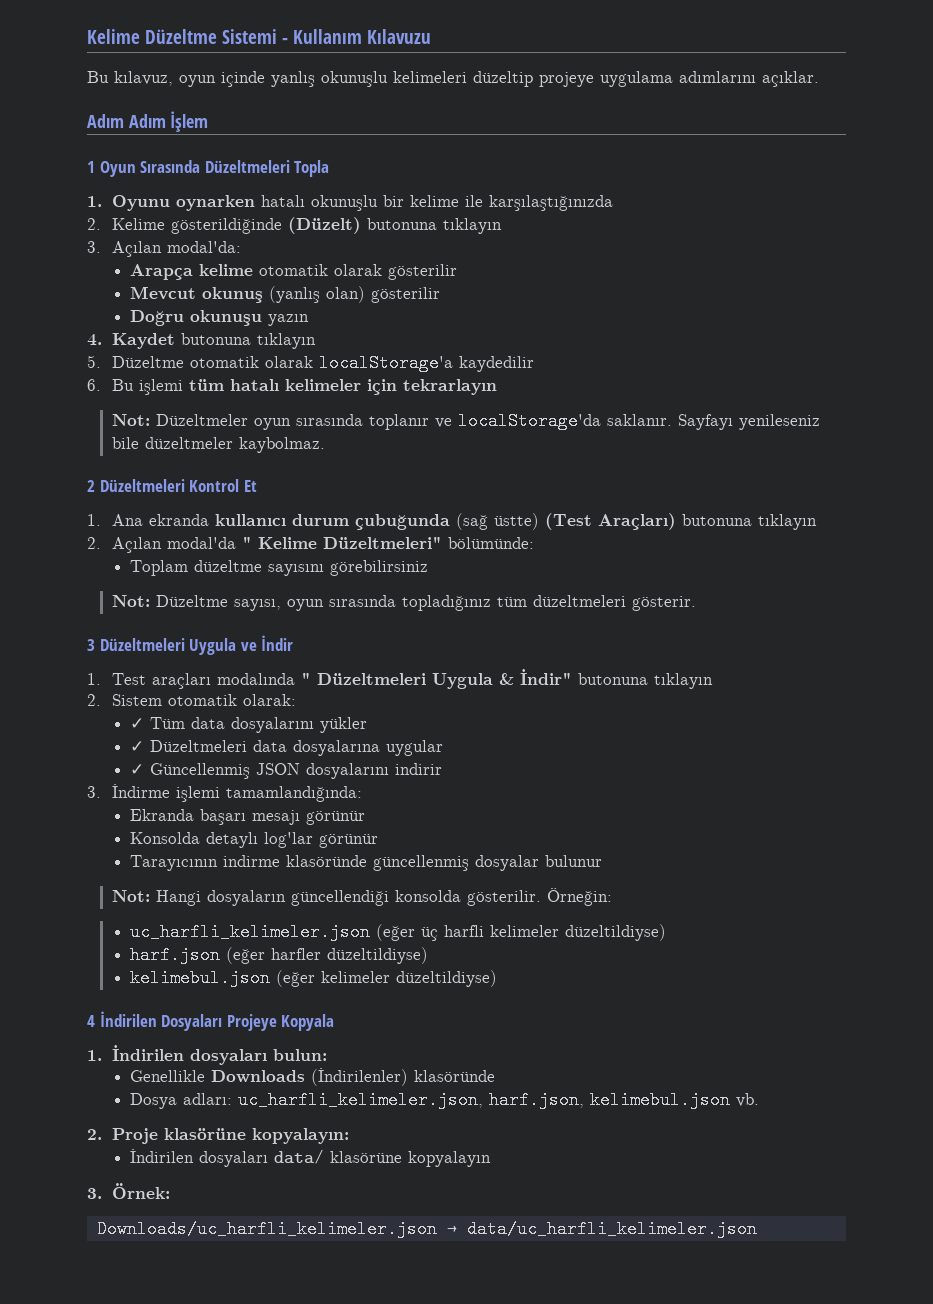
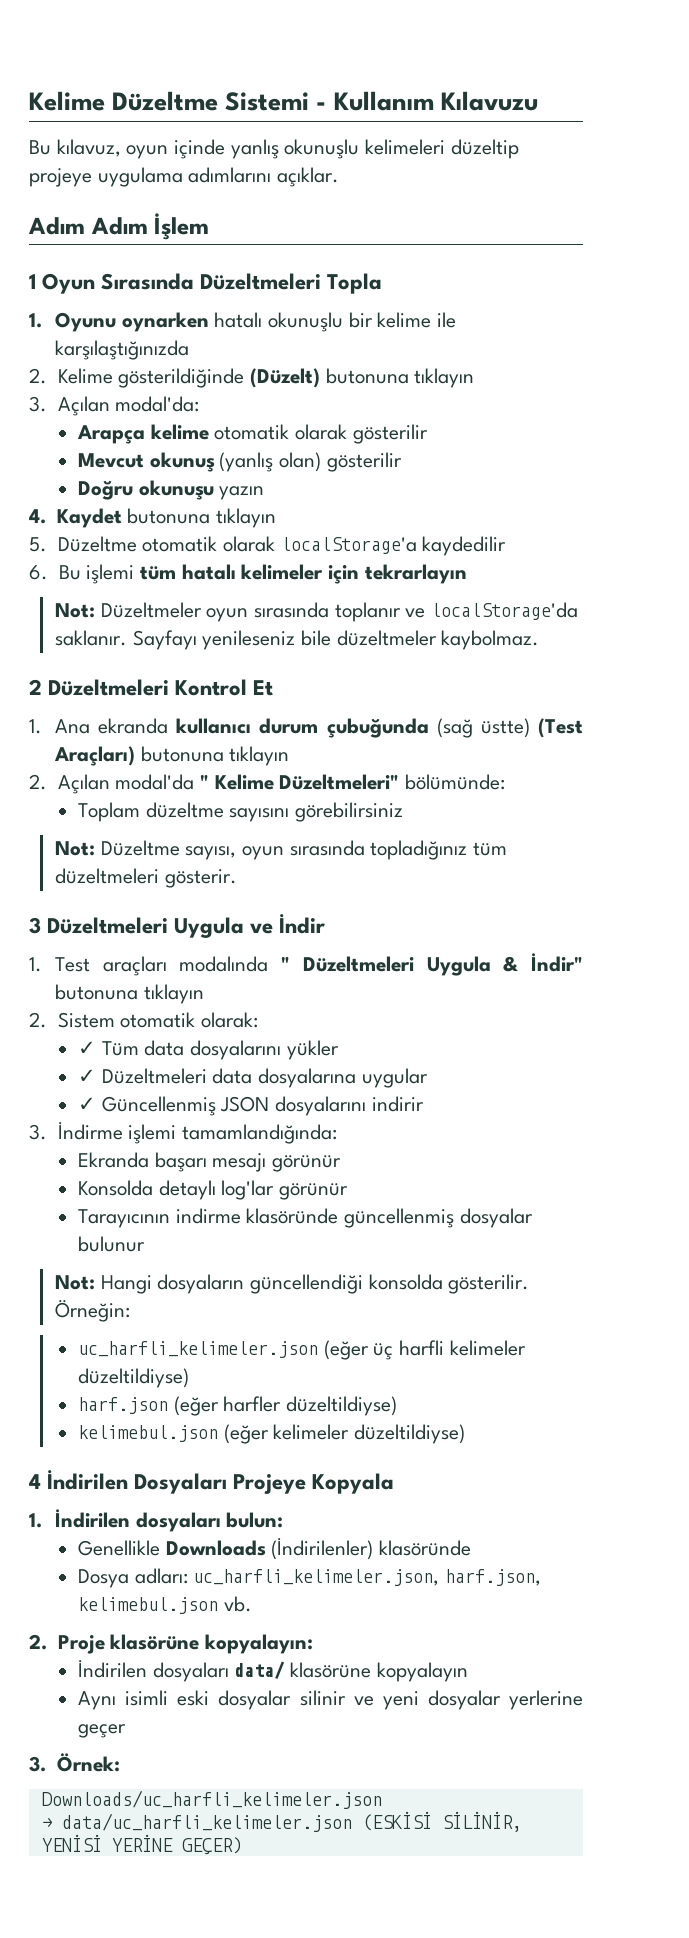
+ Aynı isimli eski dosyalar silinir ve yeni dosyalar yerlerine geçer
- Downloads/uc_harfli_kelimeler.json → data/uc_harfli_kelimeler.json
+ Downloads/uc_harfli_kelimeler.json
+ → data/uc_harfli_kelimeler.json (ESKİSİ SİLİNİR, YENİSİ YERİNE GEÇER)

